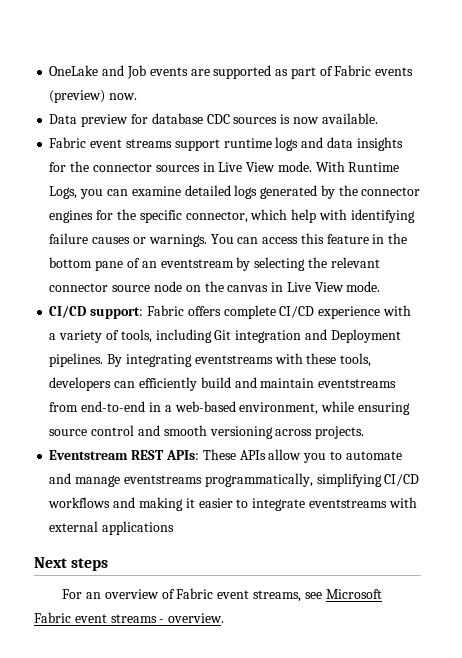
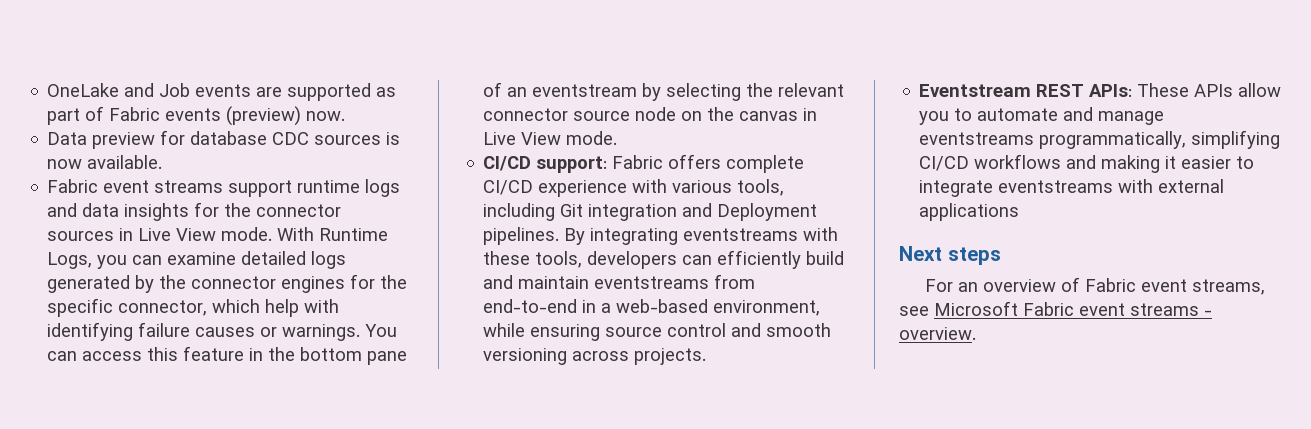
- CI/CD support: Fabric offers complete CI/CD experience with a variety of tools, including Git integration and Deployment pipelines.
+ CI/CD support: Fabric offers complete CI/CD experience with various tools, including Git integration and Deployment pipelines.

